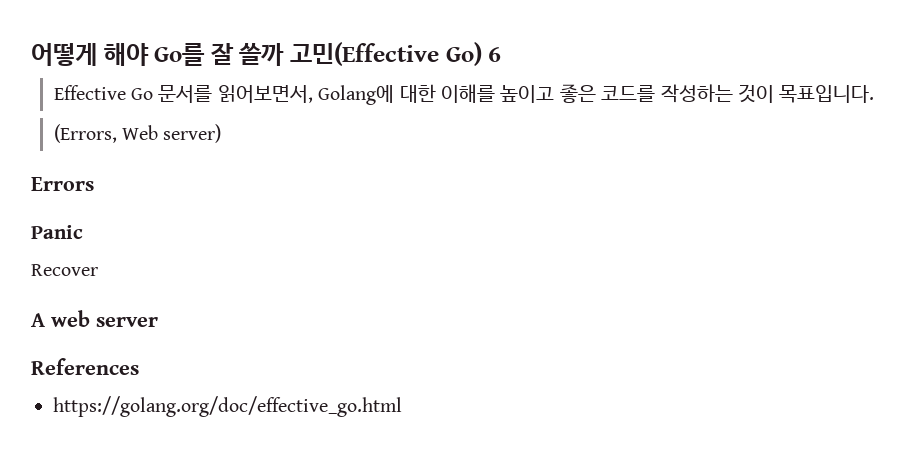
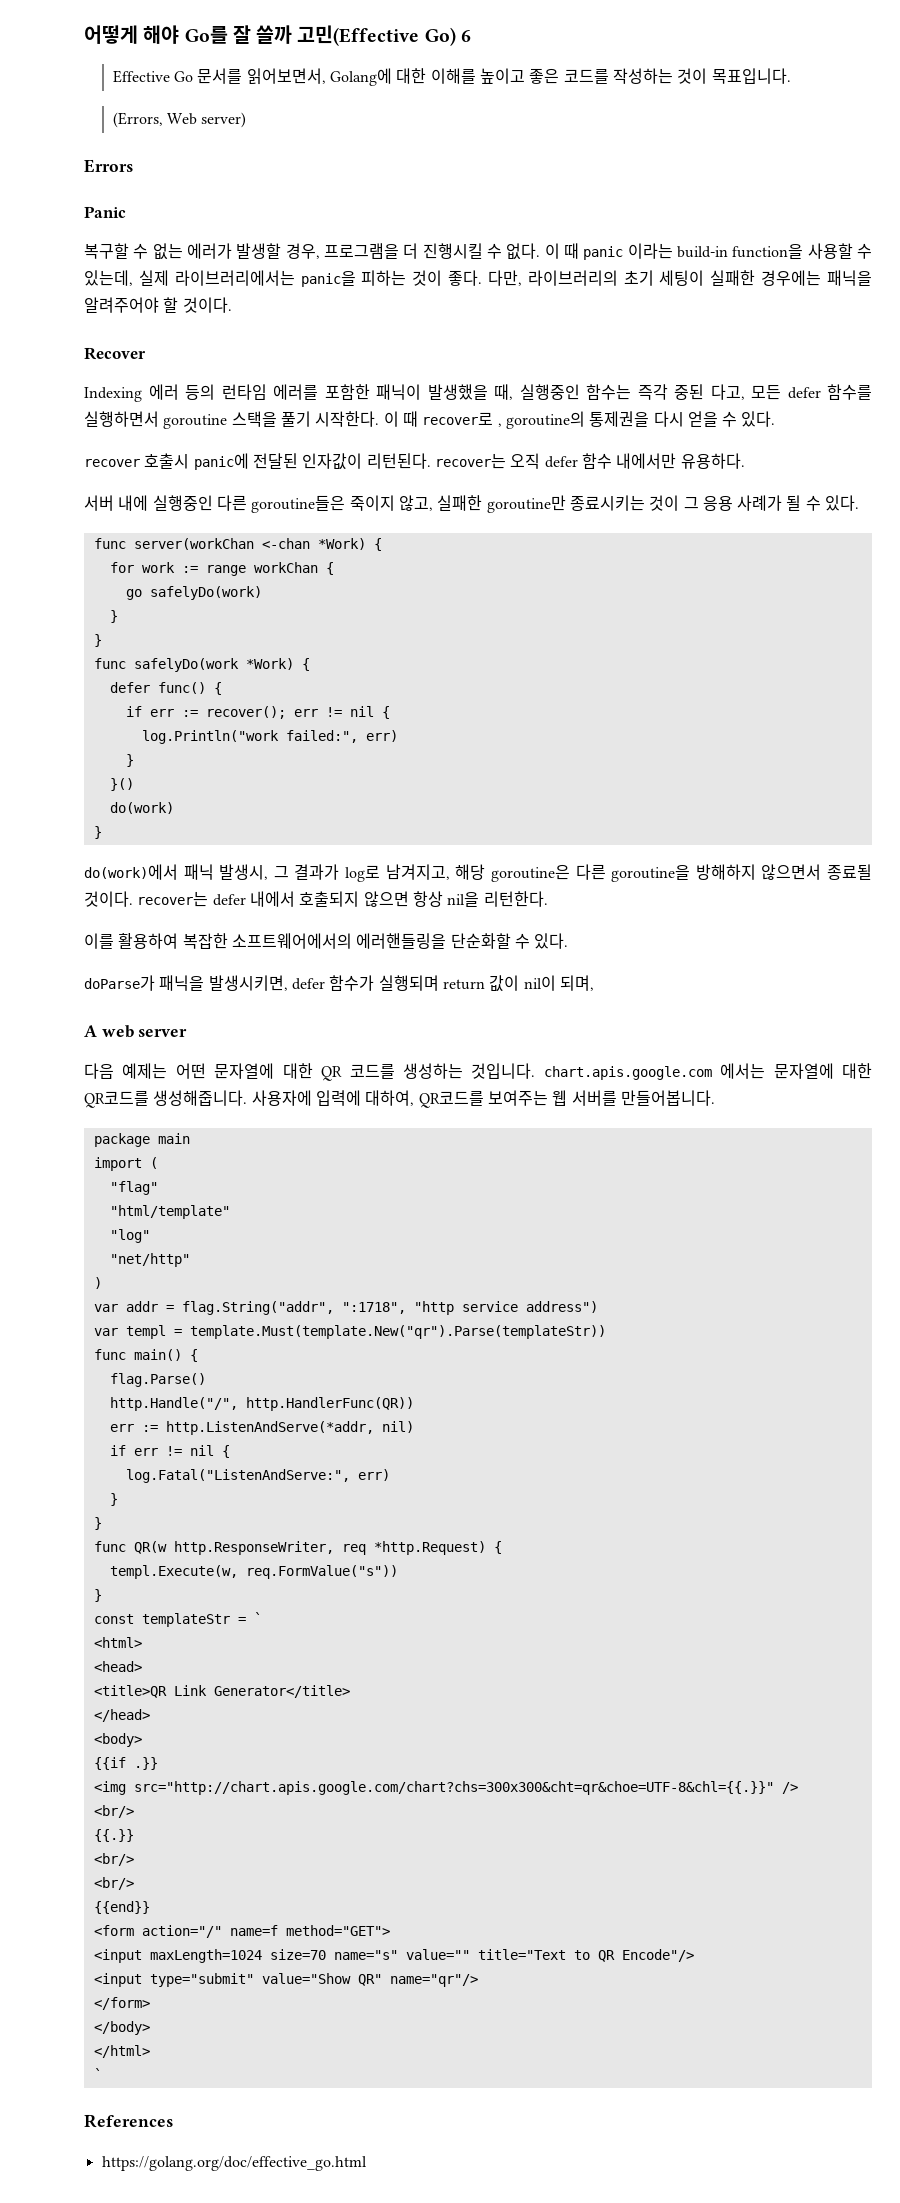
+ 복구할 수 없는 에러가 발생할 경우, 프로그램을 더 진행시킬 수 없다. 이 때 panic 이라는 build-in function을 사용할 수 있는데, 실제 라이브러리에서는 panic을 피하는 것이 좋다. 다만, 라이브러리의 초기 세팅이 실패한 경우에는 패닉을 알려주어야 할 것이다.
  Recover
+ Indexing 에러 등의 런타임 에러를 포함한 패닉이 발생했을 때, 실행중인 함수는 즉각 중된 다고, 모든 defer 함수를 실행하면서 goroutine 스택을 풀기 시작한다. 이 때 recover로 , goroutine의 통제권을 다시 얻을 수 있다.
+ recover 호출시 panic에 전달된 인자값이 리턴된다. recover는 오직 defer 함수 내에서만 유용하다.
+ 서버 내에 실행중인 다른 goroutine들은 죽이지 않고, 실패한 goroutine만 종료시키는 것이 그 응용 사례가 될 수 있다.
+ func server(workChan <-chan *Work) {
+ for work := range workChan {
+ go safelyDo(work)
+ }
+ }
+ func safelyDo(work *Work) {
+ defer func() {
+ if err := recover(); err != nil {
+ log.Println("work failed:", err)
+ }
+ }()
+ do(work)
+ }
+ do(work)에서 패닉 발생시, 그 결과가 log로 남겨지고, 해당 goroutine은 다른 goroutine을 방해하지 않으면서 종료될 것이다. recover는 defer 내에서 호출되지 않으면 항상 nil을 리턴한다.
+ 이를 활용하여 복잡한 소프트웨어에서의 에러핸들링을 단순화할 수 있다.
+ doParse가 패닉을 발생시키면, defer 함수가 실행되며 return 값이 nil이 되며,
  A web server
+ 다음 예제는 어떤 문자열에 대한 QR 코드를 생성하는 것입니다. chart.apis.google.com 에서는 문자열에 대한 QR코드를 생성해줍니다. 사용자에 입력에 대하여, QR코드를 보여주는 웹 서버를 만들어봅니다.
+ package main
+ import (
+ "flag"
+ "html/template"
+ "log"
+ "net/http"
+ )
+ var addr = flag.String("addr", ":1718", "http service address")
+ var templ = template.Must(template.New("qr").Parse(templateStr))
+ func main() {
+ flag.Parse()
+ http.Handle("/", http.HandlerFunc(QR))
+ err := http.ListenAndServe(*addr, nil)
+ if err != nil {
+ log.Fatal("ListenAndServe:", err)
+ }
+ }
+ func QR(w http.ResponseWriter, req *http.Request) {
+ templ.Execute(w, req.FormValue("s"))
+ }
+ const templateStr = `
+ <html>
+ <head>
+ <title>QR Link Generator</title>
+ </head>
+ <body>
+ {{if .}}
+ <img src="http://chart.apis.google.com/chart?chs=300x300&cht=qr&choe=UTF-8&chl={{.}}" />
+ <br/>
+ {{.}}
+ <br/>
+ <br/>
+ {{end}}
+ <form action="/" name=f method="GET">
+ <input maxLength=1024 size=70 name="s" value="" title="Text to QR Encode"/>
+ <input type="submit" value="Show QR" name="qr"/>
+ </form>
+ </body>
+ </html>
+ `

